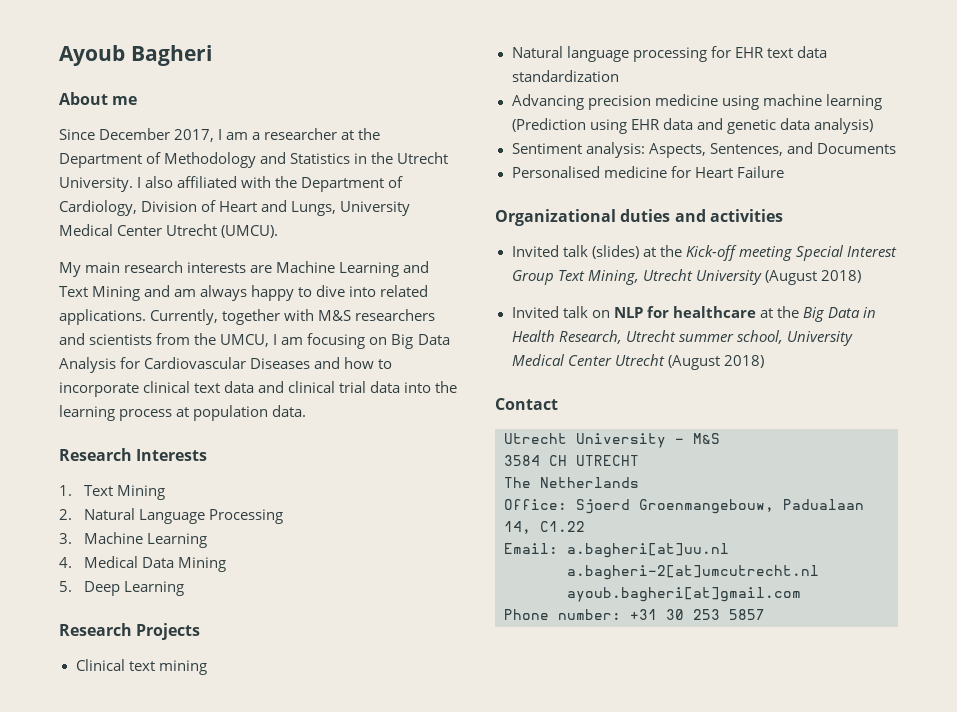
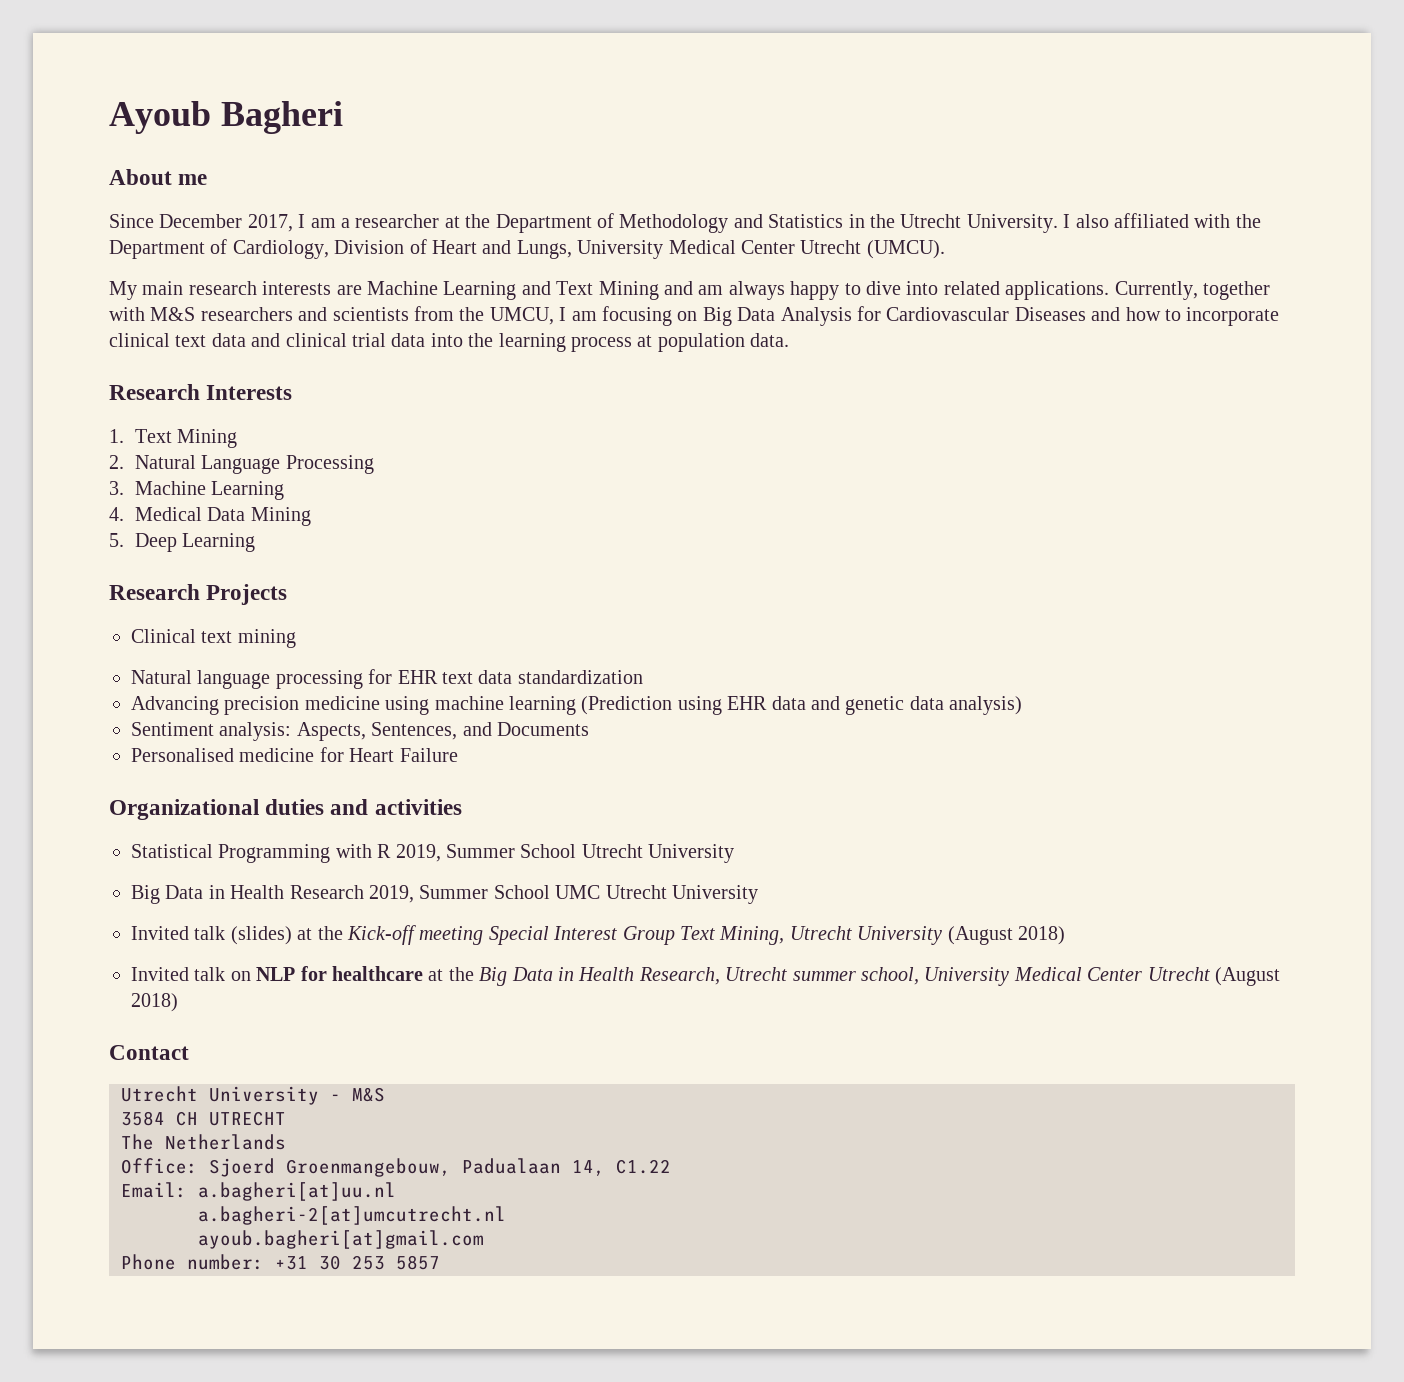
+ Statistical Programming with R 2019, Summer School Utrecht University
+ Big Data in Health Research 2019, Summer School UMC Utrecht University

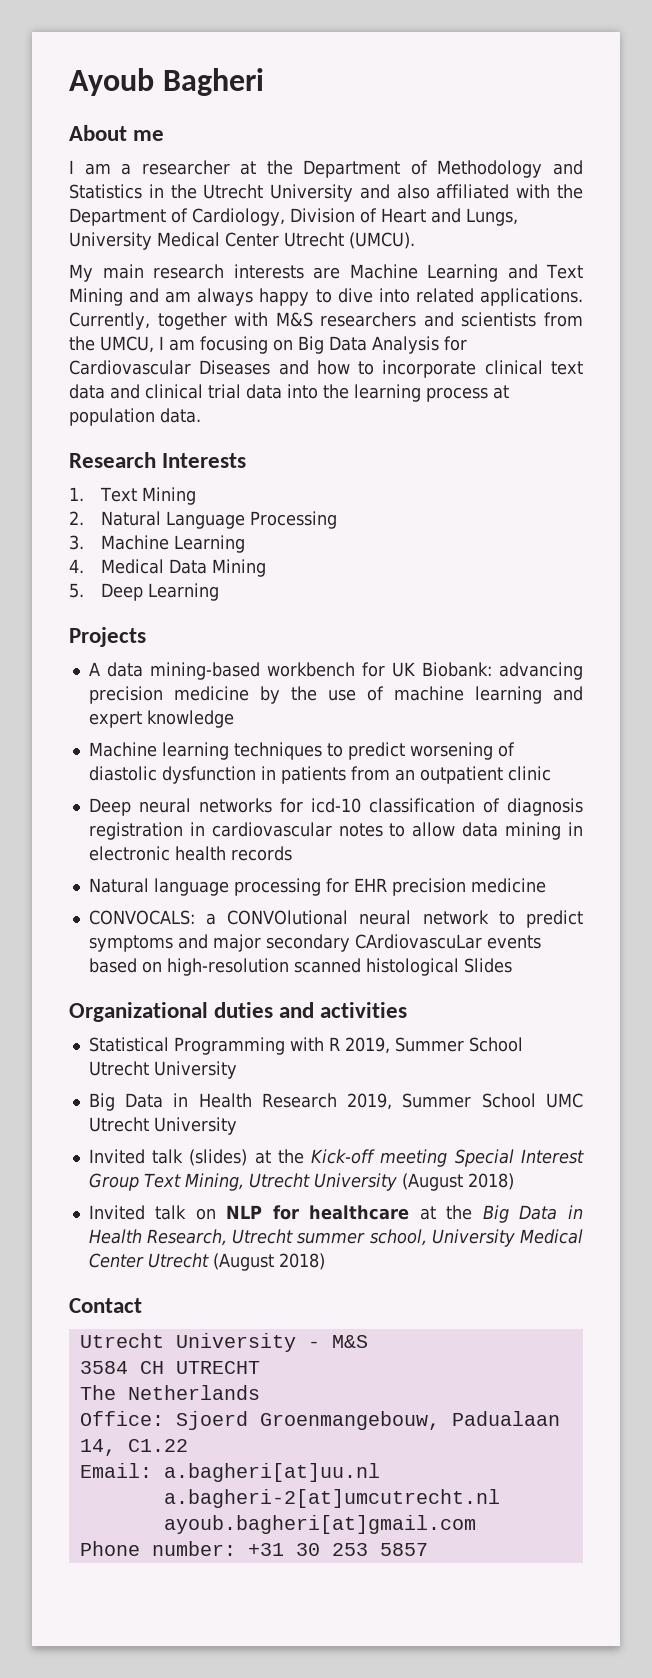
- Since December 2017, I am a researcher at the Department of Methodology and Statistics in the Utrecht University. I also affiliated with the Department of Cardiology, Division of Heart and Lungs, University Medical Center Utrecht (UMCU).
+ I am a researcher at the Department of Methodology and Statistics in the Utrecht University and also affiliated with the Department of Cardiology, Division of Heart and Lungs, University Medical Center Utrecht (UMCU).
- Research Projects
+ Projects
- Clinical text mining
+ A data mining-based workbench for UK Biobank: advancing precision medicine by the use of machine learning and expert knowledge
+ Machine learning techniques to predict worsening of diastolic dysfunction in patients from an outpatient clinic
+ Deep neural networks for icd-10 classification of diagnosis registration in cardiovascular notes to allow data mining in electronic health records
- Natural language processing for EHR text data standardization
- Advancing precision medicine using machine learning (Prediction using EHR data and genetic data analysis)
- Sentiment analysis: Aspects, Sentences, and Documents
- Personalised medicine for Heart Failure
+ Natural language processing for EHR precision medicine
+ CONVOCALS: a CONVOlutional neural network to predict symptoms and major secondary CArdiovascuLar events based on high-resolution scanned histological Slides

